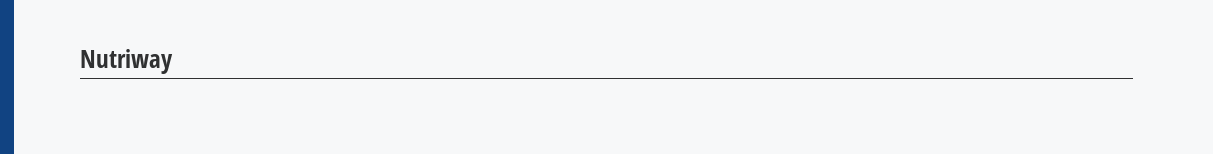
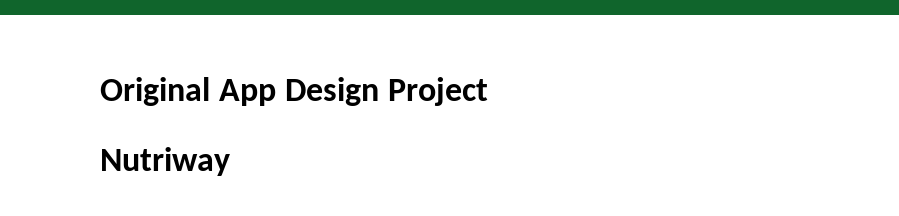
+ Original App Design Project

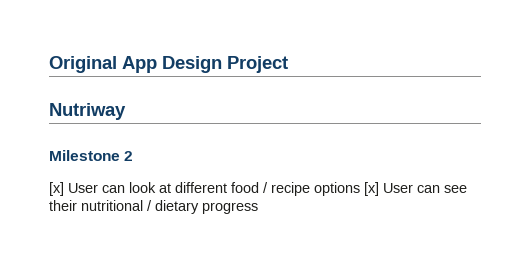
+ Milestone 2
+ [x] User can look at different food / recipe options [x] User can see their nutritional / dietary progress

